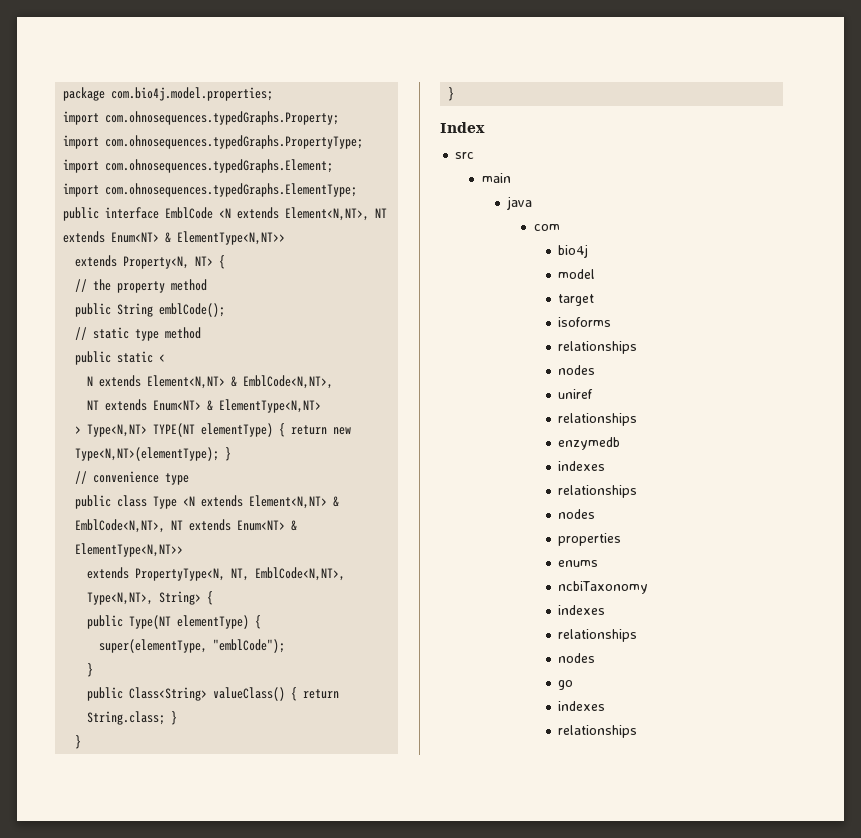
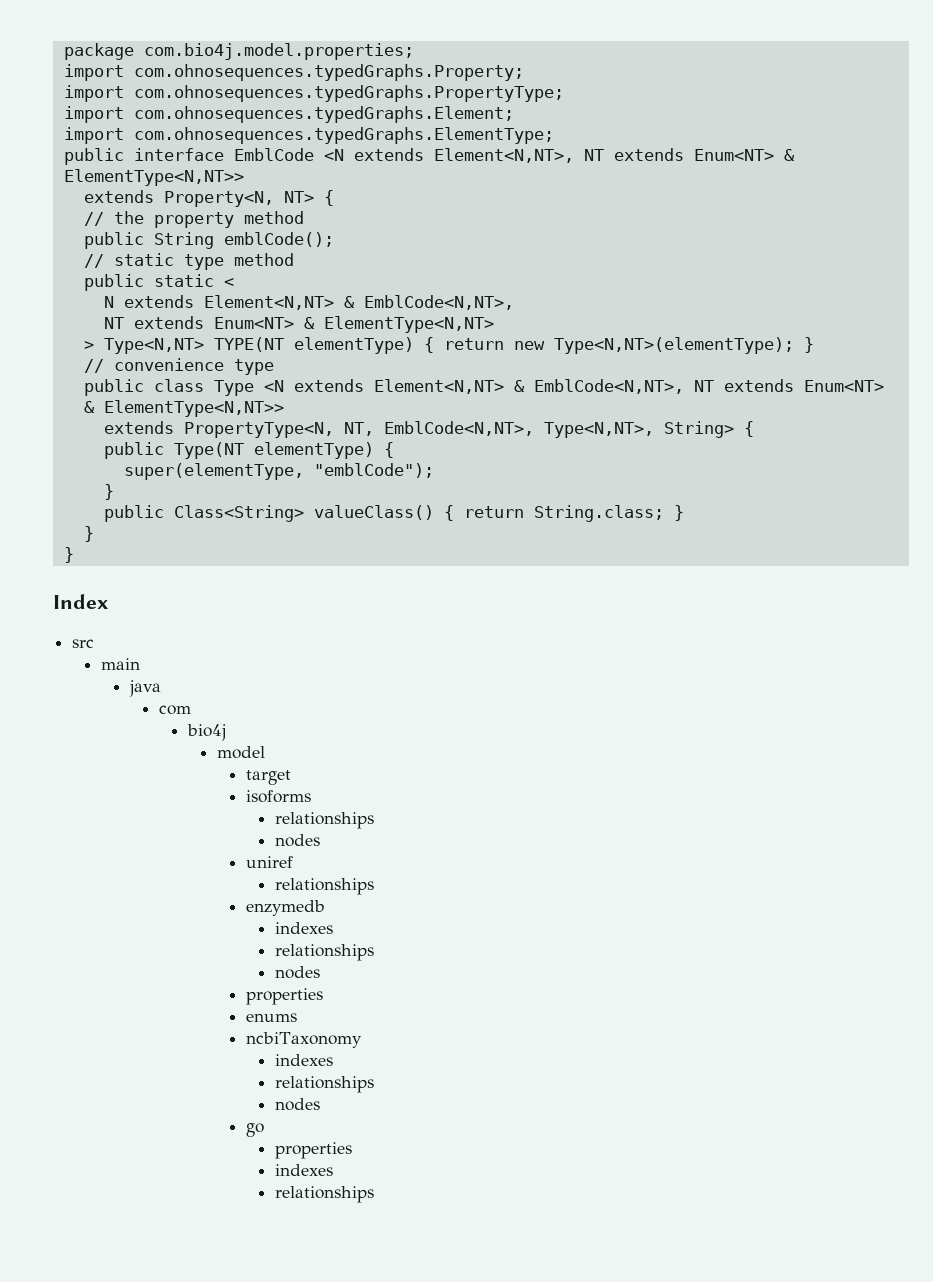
  go
+ properties

